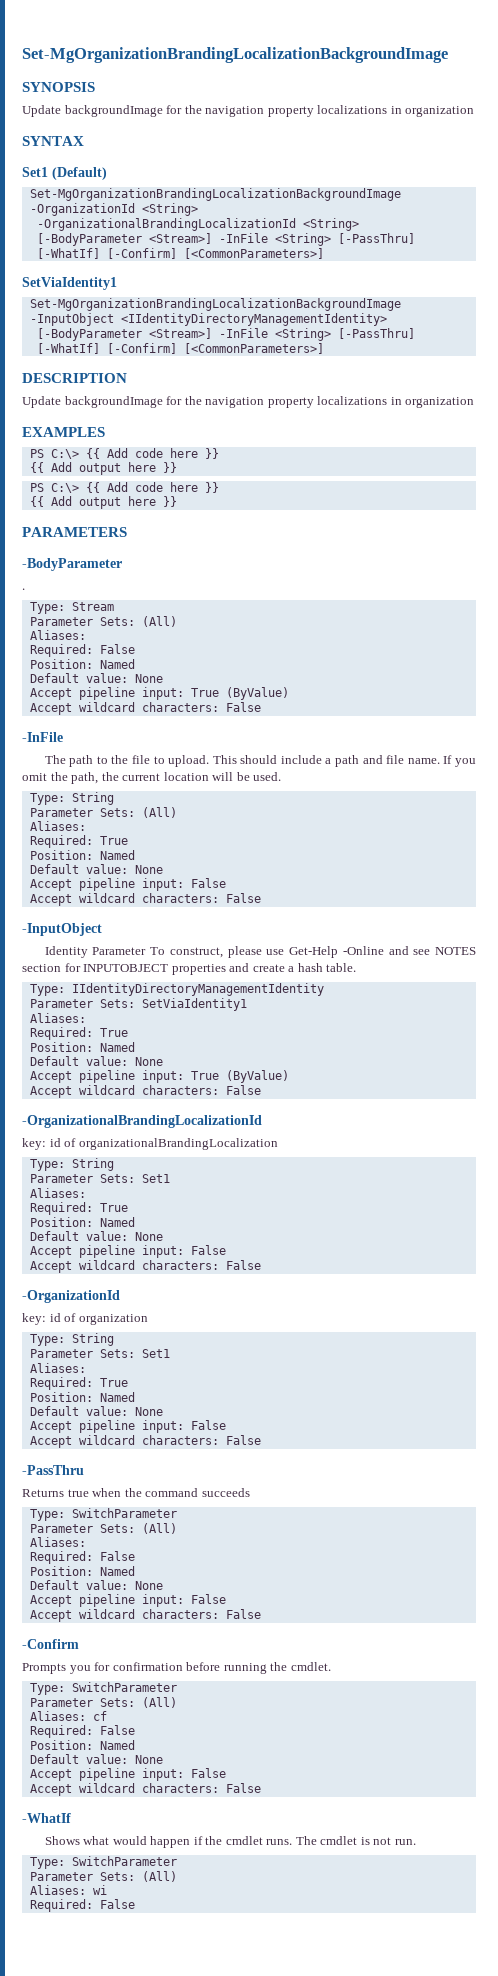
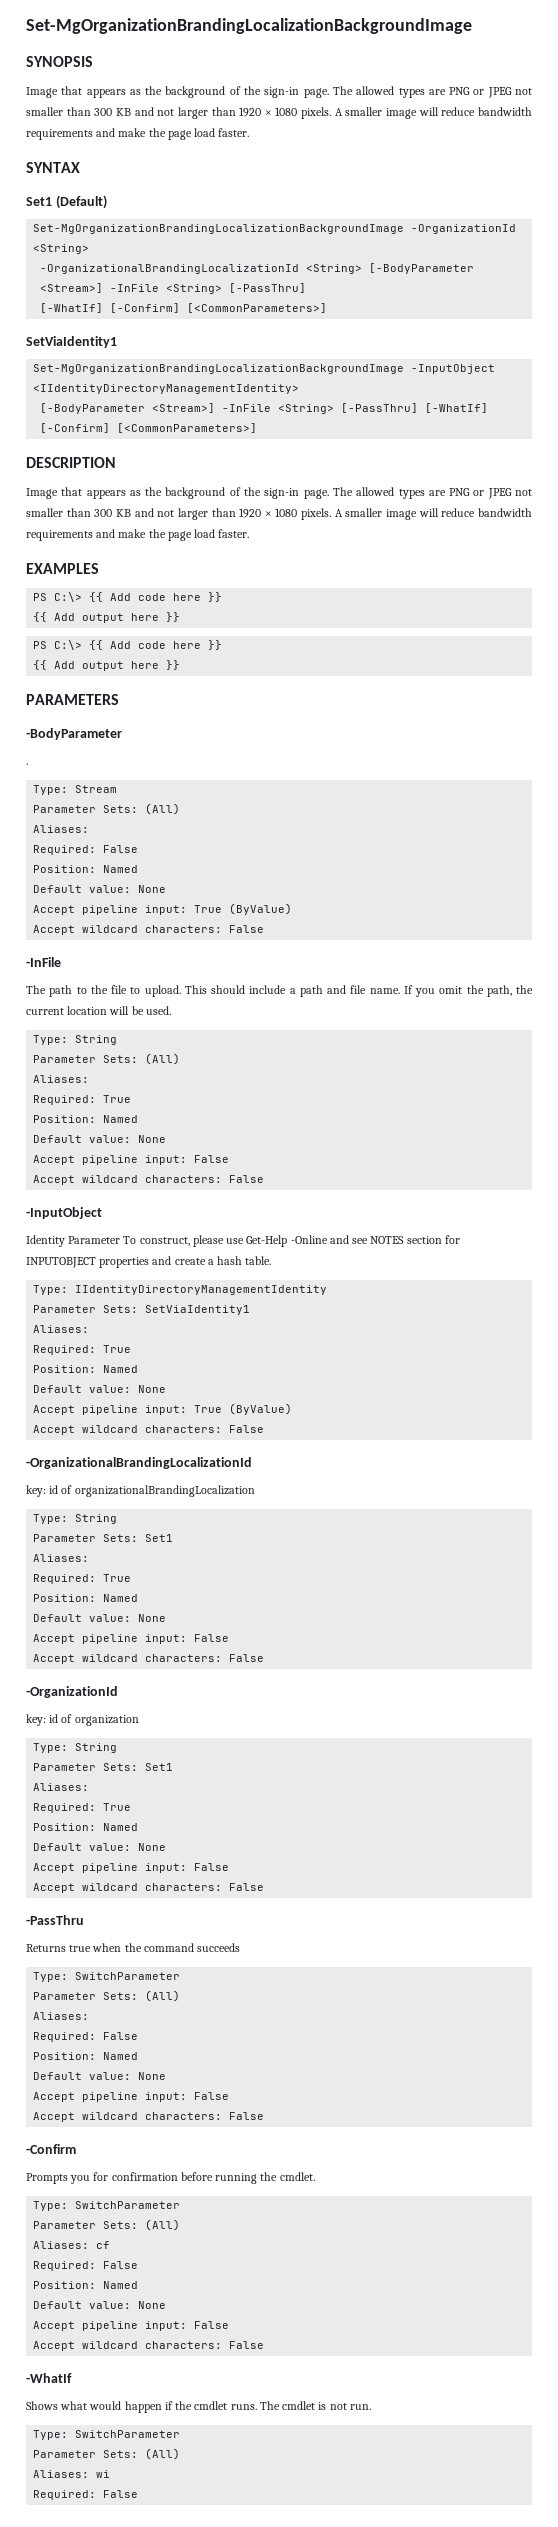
  SYNOPSIS
- Update backgroundImage for the navigation property localizations in organization
+ Image that appears as the background of the sign-in page. The allowed types are PNG or JPEG not smaller than 300 KB and not larger than 1920 × 1080 pixels. A smaller image will reduce bandwidth requirements and make the page load faster.
  DESCRIPTION
- Update backgroundImage for the navigation property localizations in organization
+ Image that appears as the background of the sign-in page. The allowed types are PNG or JPEG not smaller than 300 KB and not larger than 1920 × 1080 pixels. A smaller image will reduce bandwidth requirements and make the page load faster.

